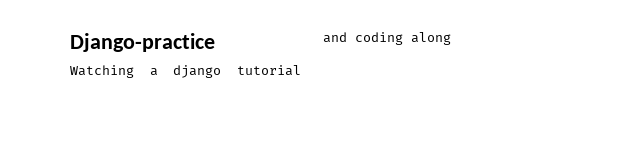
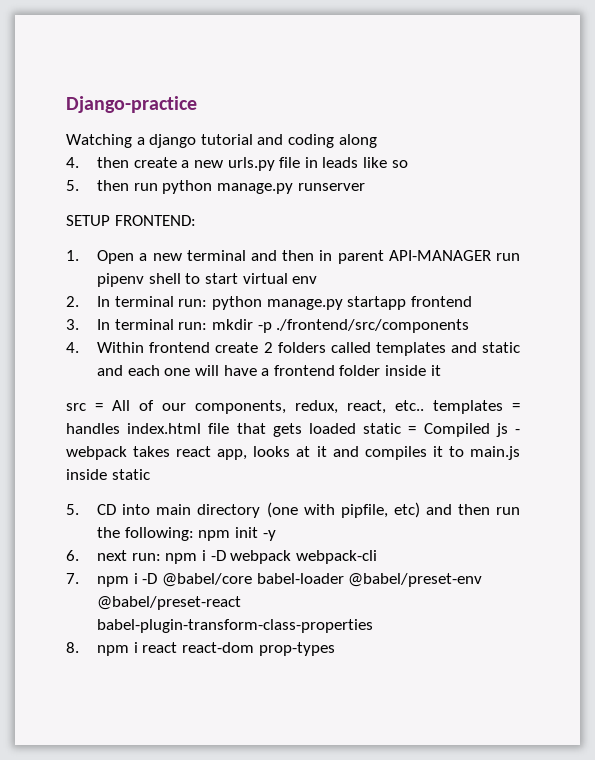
+ 4. then create a new urls.py file in leads like so
+ 5. then run python manage.py runserver
+ SETUP FRONTEND:
+ 1. Open a new terminal and then in parent API-MANAGER run pipenv shell to start virtual env
+ 2. In terminal run: python manage.py startapp frontend
+ 3. In terminal run: mkdir -p ./frontend/src/components
+ 4. Within frontend create 2 folders called templates and static and each one will have a frontend folder inside it
+ src = All of our components, redux, react, etc.. templates = handles index.html file that gets loaded static = Compiled js - webpack takes react app, looks at it and compiles it to main.js inside static
+ 5. CD into main directory (one with pipfile, etc) and then run the following: npm init -y
+ 6. next run: npm i -D webpack webpack-cli
+ 7. npm i -D @babel/core babel-loader @babel/preset-env @babel/preset-react babel-plugin-transform-class-properties
+ 8. npm i react react-dom prop-types

